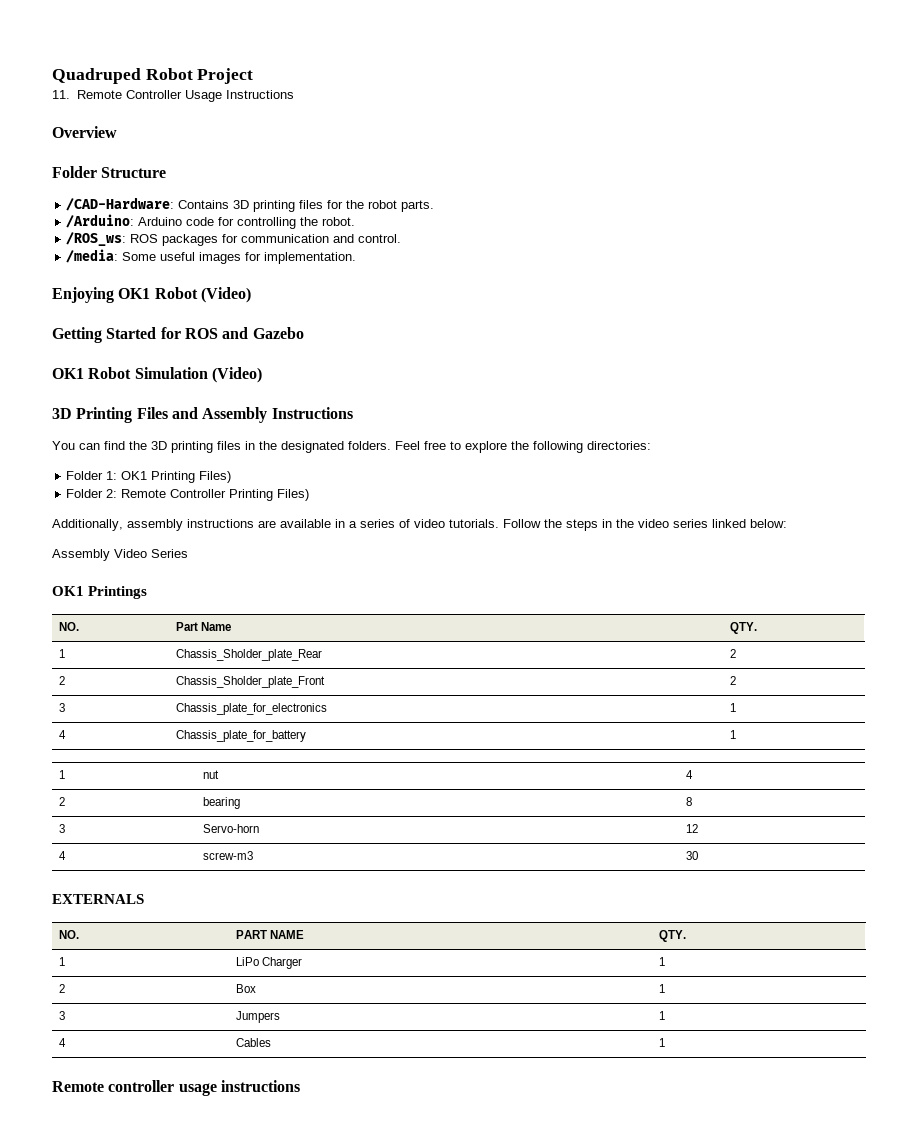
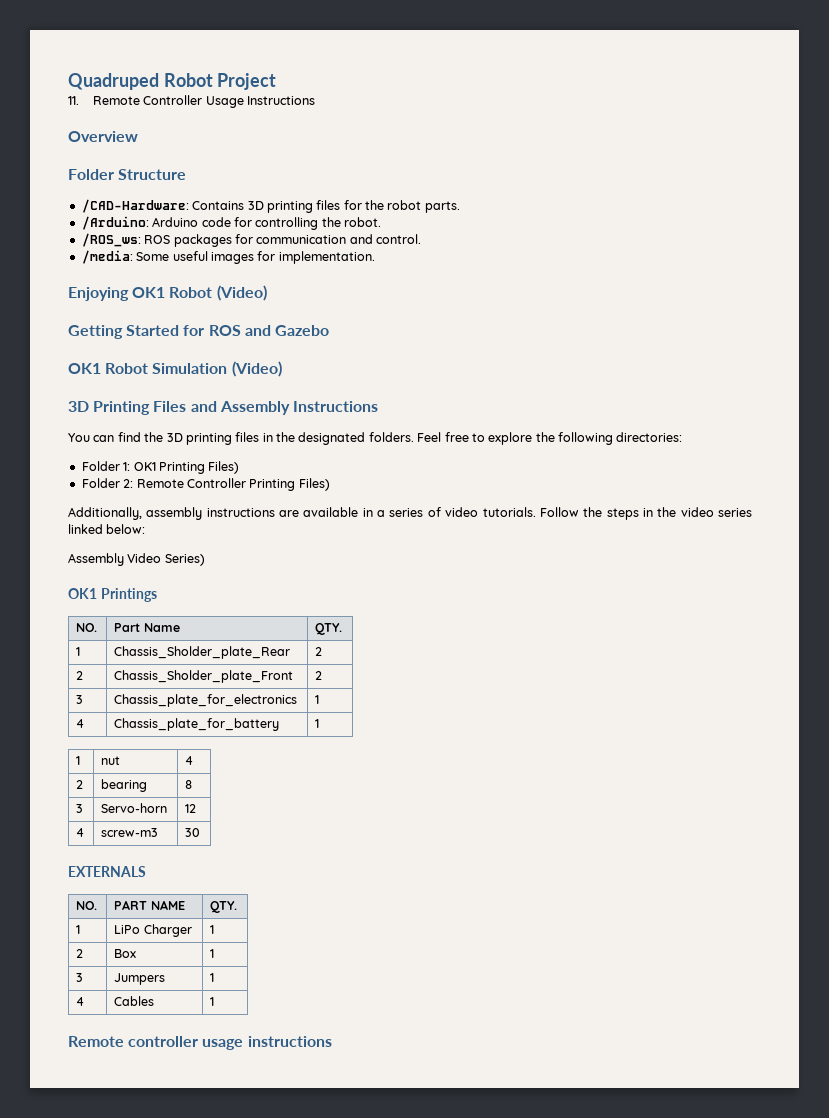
- Assembly Video Series
+ Assembly Video Series)

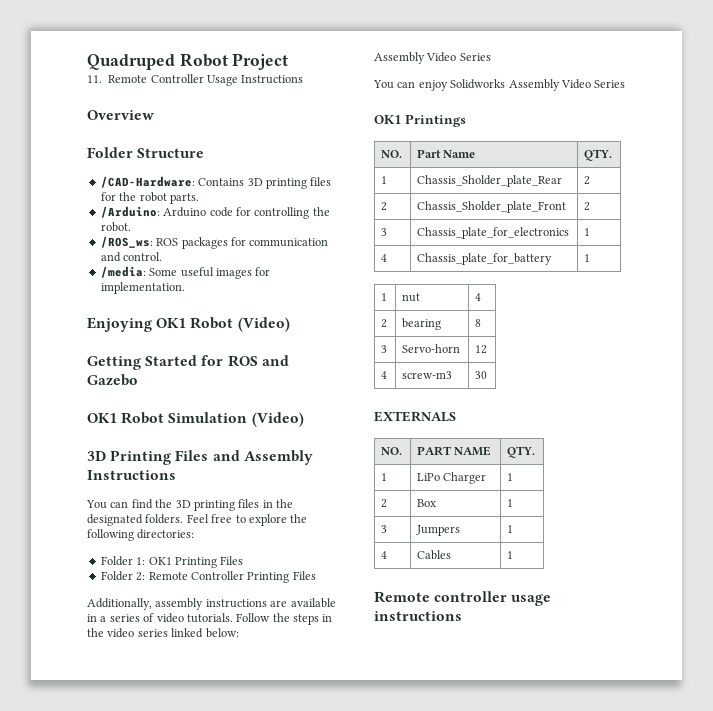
- Folder 1: OK1 Printing Files)
+ Folder 1: OK1 Printing Files
- Folder 2: Remote Controller Printing Files)
+ Folder 2: Remote Controller Printing Files
  Follow the steps in the video series linked below:
- Assembly Video Series)
+ Assembly Video Series
+ You can enjoy Solidworks Assembly Video Series

